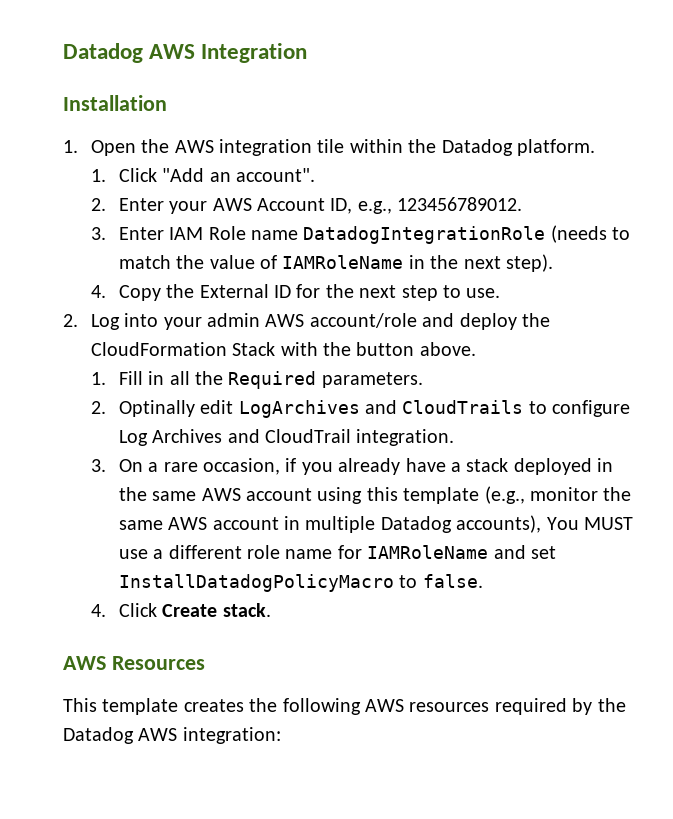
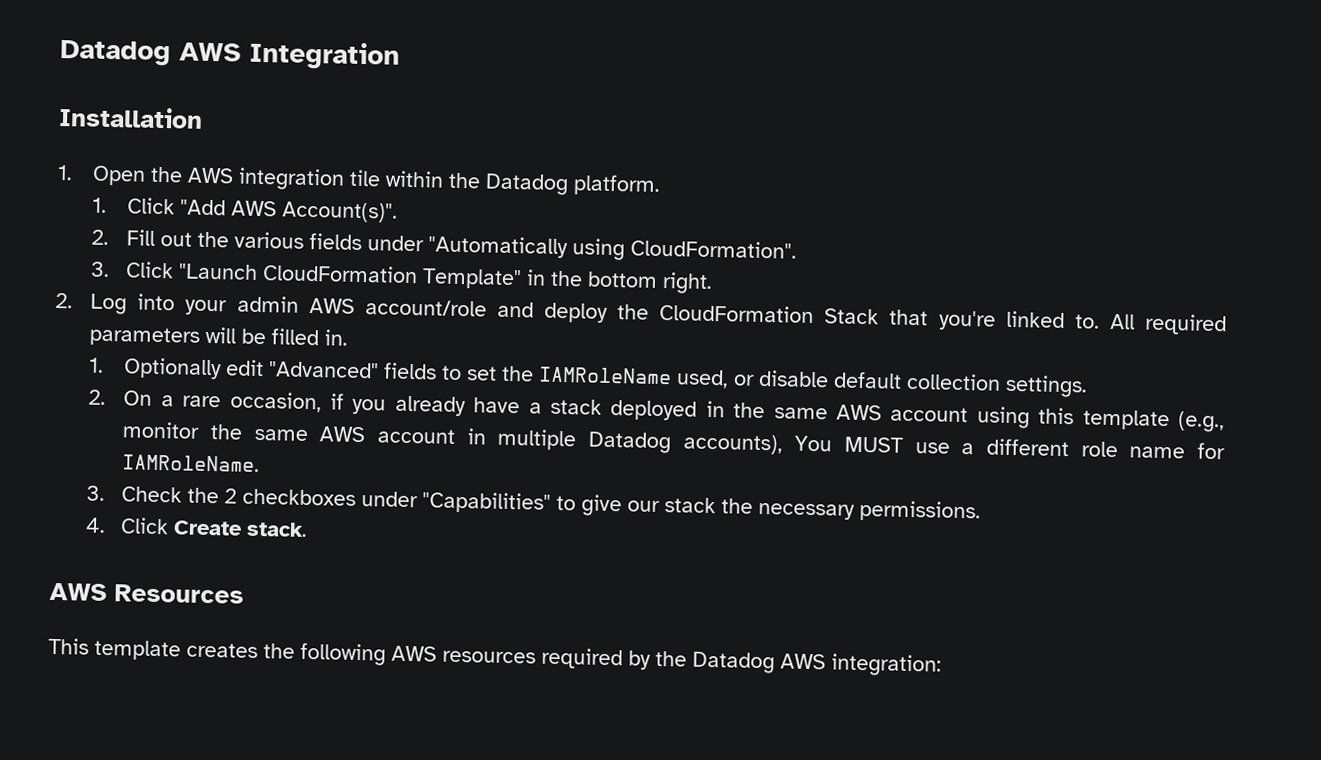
- 1. Click "Add an account".
- 2. Enter your AWS Account ID, e.g., 123456789012.
- 3. Enter IAM Role name DatadogIntegrationRole (needs to match the value of IAMRoleName in the next step).
- 4. Copy the External ID for the next step to use.
+ 1. Click "Add AWS Account(s)".
+ 2. Fill out the various fields under "Automatically using CloudFormation".
+ 3. Click "Launch CloudFormation Template" in the bottom right.
- 2. Log into your admin AWS account/role and deploy the CloudFormation Stack with the button above.
- 1. Fill in all the Required parameters.
- 2. Optinally edit LogArchives and CloudTrails to configure Log Archives and CloudTrail integration.
- 3. On a rare occasion, if you already have a stack deployed in the same AWS account using this template (e.g., monitor the same AWS account in multiple Datadog accounts), You MUST use a different role name for IAMRoleName and set InstallDatadogPolicyMacro to false.
+ 2. Log into your admin AWS account/role and deploy the CloudFormation Stack that you're linked to. All required parameters will be filled in.
+ 1. Optionally edit "Advanced" fields to set the IAMRoleName used, or disable default collection settings.
+ 2. On a rare occasion, if you already have a stack deployed in the same AWS account using this template (e.g., monitor the same AWS account in multiple Datadog accounts), You MUST use a different role name for IAMRoleName.
+ 3. Check the 2 checkboxes under "Capabilities" to give our stack the necessary permissions.

